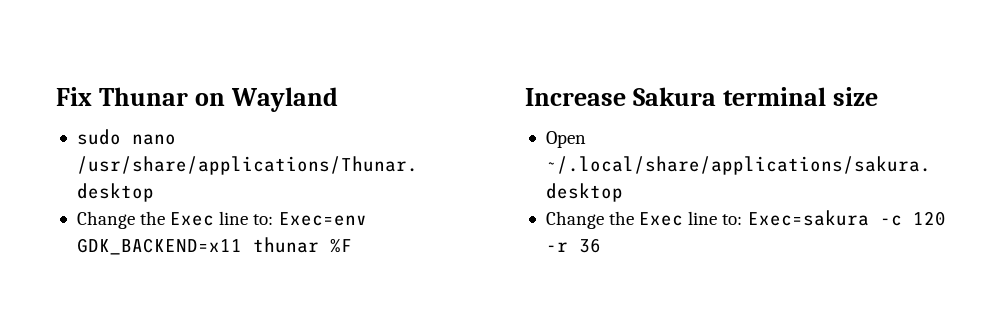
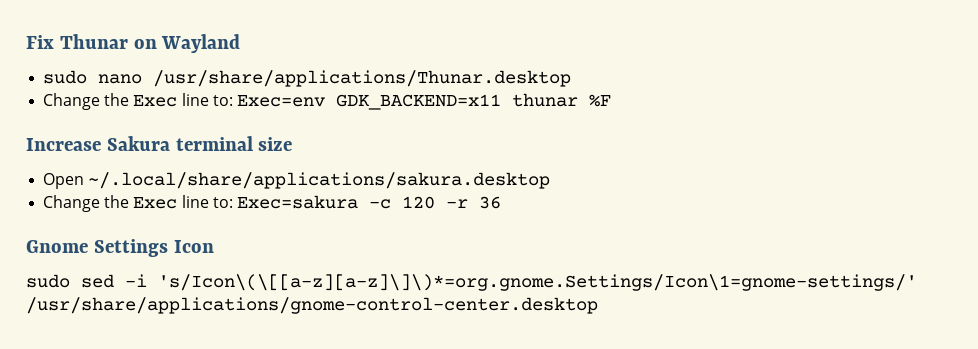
+ Gnome Settings Icon
+ sudo sed -i 's/Icon\(\[[a-z][a-z]\]\)*=org.gnome.Settings/Icon\1=gnome-settings/' /usr/share/applications/gnome-control-center.desktop

